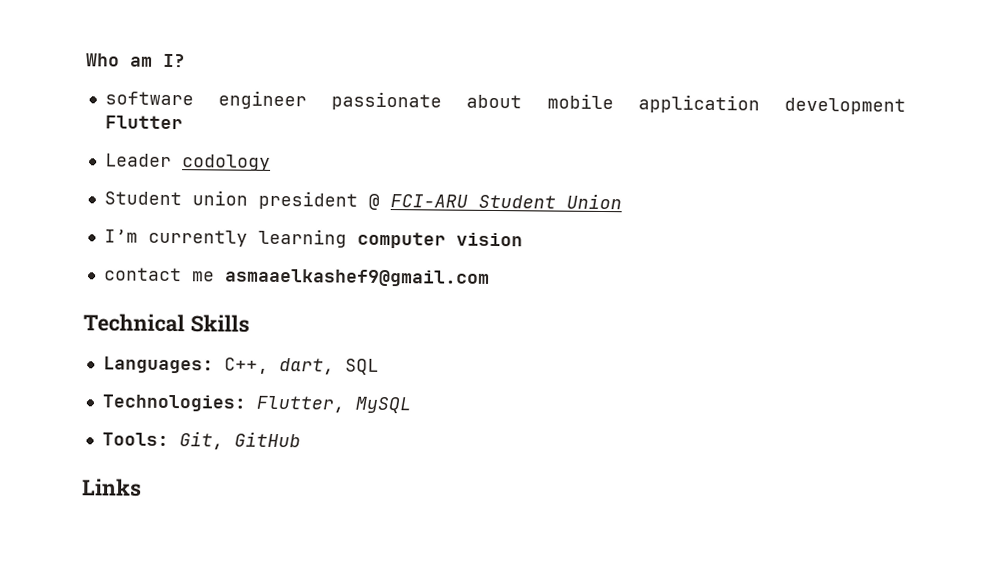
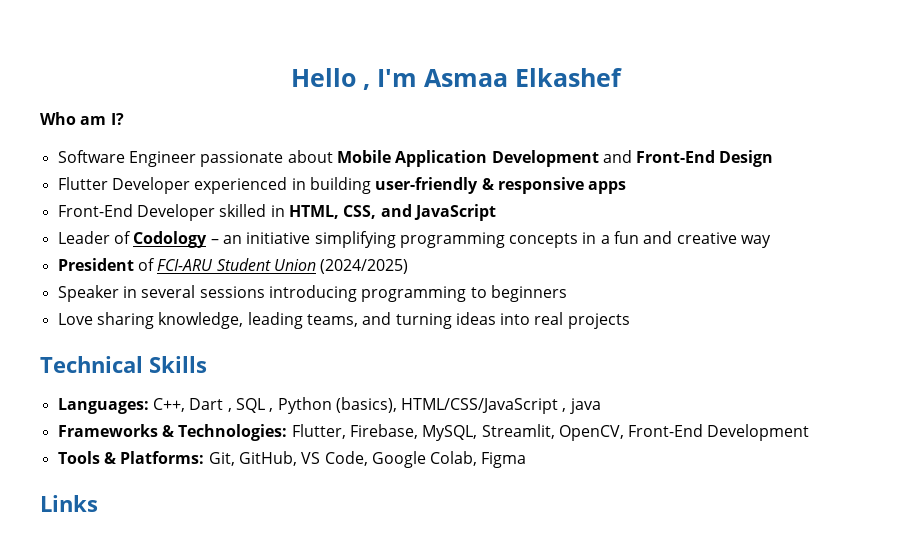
+ Hello , I'm Asmaa Elkashef
  Who am I?
- software engineer passionate about mobile application development Flutter
- Leader codology
- Student union president @ FCI-ARU Student Union
- I’m currently learning computer vision
- contact me asmaaelkashef9@gmail.com
+ Software Engineer passionate about Mobile Application Development and Front-End Design
+ Flutter Developer experienced in building user-friendly & responsive apps
+ Front-End Developer skilled in HTML, CSS, and JavaScript
+ Leader of Codology – an initiative simplifying programming concepts in a fun and creative way
+ President of FCI-ARU Student Union (2024/2025)
+ Speaker in several sessions introducing programming to beginners
+ Love sharing knowledge, leading teams, and turning ideas into real projects
- Languages: C++, dart, SQL
- Technologies: Flutter, MySQL
- Tools: Git, GitHub
+ Languages: C++, Dart , SQL , Python (basics), HTML/CSS/JavaScript , java
+ Frameworks & Technologies: Flutter, Firebase, MySQL, Streamlit, OpenCV, Front-End Development
+ Tools & Platforms: Git, GitHub, VS Code, Google Colab, Figma

